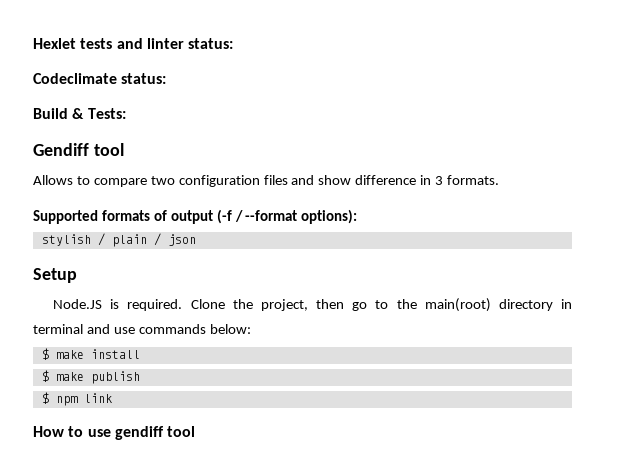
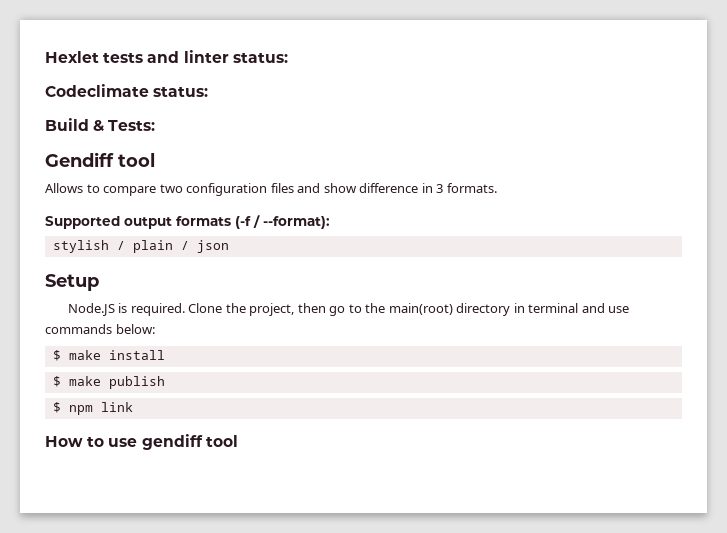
- Supported formats of output (-f / --format options):
+ Supported output formats (-f / --format):

